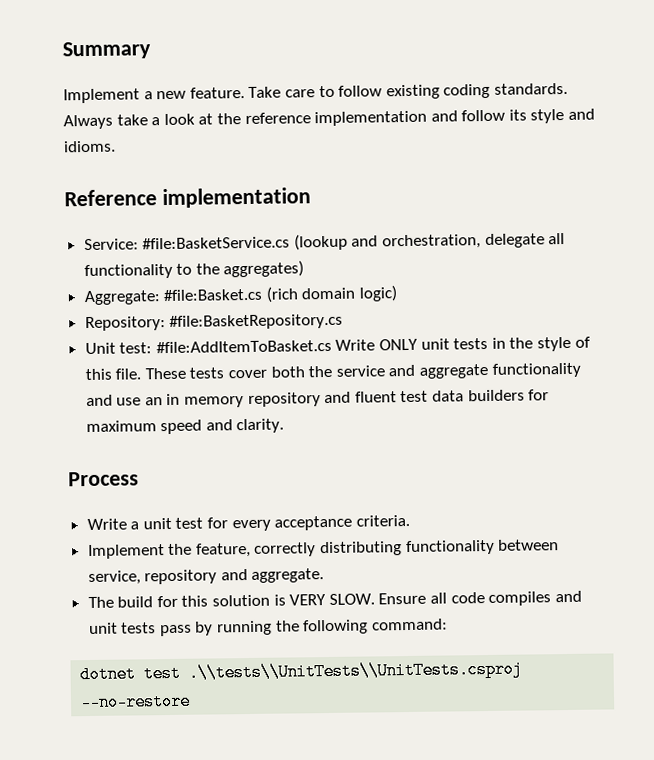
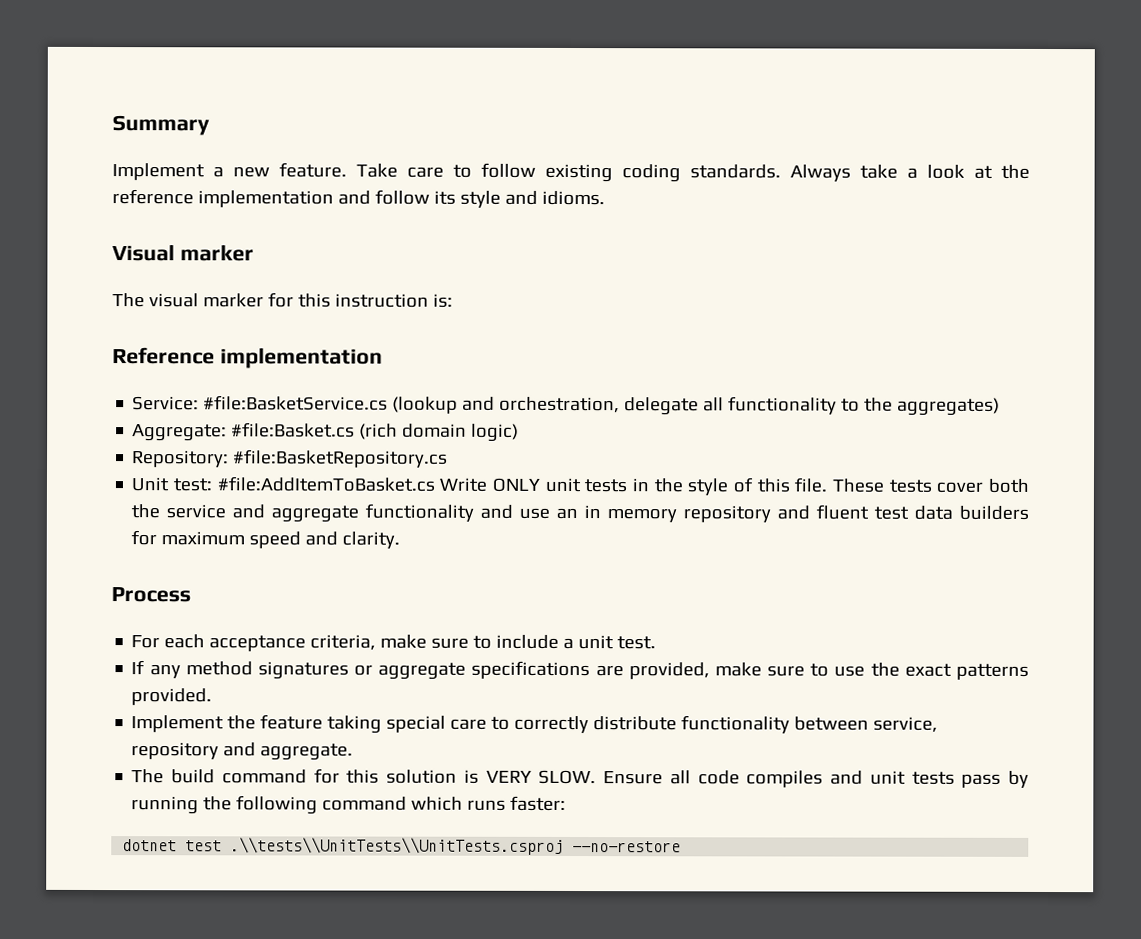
+ Visual marker
+ The visual marker for this instruction is:
- Write a unit test for every acceptance criteria.
- Implement the feature, correctly distributing functionality between service, repository and aggregate.
+ For each acceptance criteria, make sure to include a unit test.
+ If any method signatures or aggregate specifications are provided, make sure to use the exact patterns provided.
+ Implement the feature taking special care to correctly distribute functionality between service, repository and aggregate.
- The build for this solution is VERY SLOW.
+ The build command for this solution is VERY SLOW.
- Ensure all code compiles and unit tests pass by running the following command:
+ Ensure all code compiles and unit tests pass by running the following command which runs faster:

